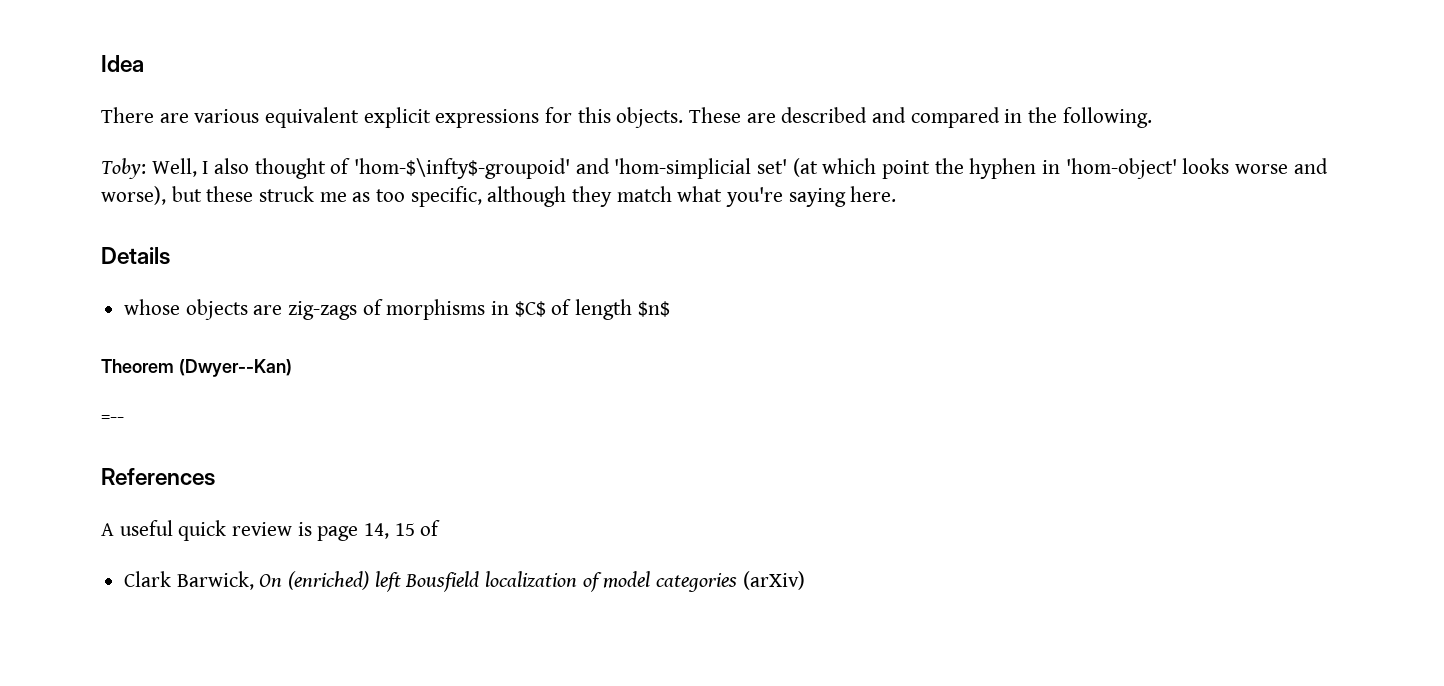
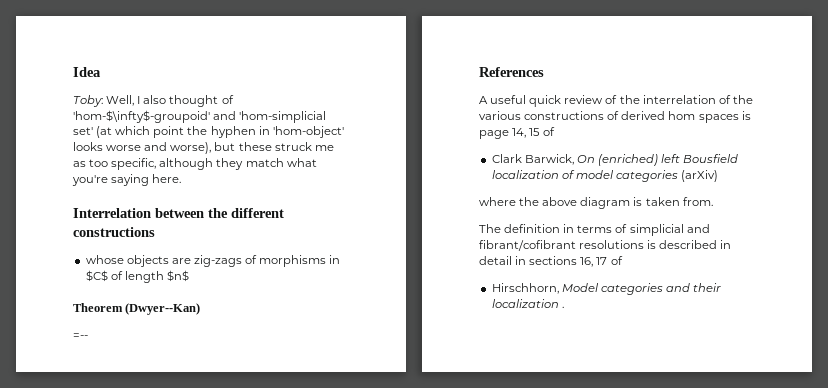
- There are various equivalent explicit expressions for this objects. These are described and compared in the following.
- Details
+ Interrelation between the different constructions
- A useful quick review is page 14, 15 of
+ A useful quick review of the interrelation of the various constructions of derived hom spaces is page 14, 15 of
+ where the above diagram is taken from.
+ The definition in terms of simplicial and fibrant/cofibrant resolutions is described in detail in sections 16, 17 of
+ Hirschhorn, Model categories and their localization .

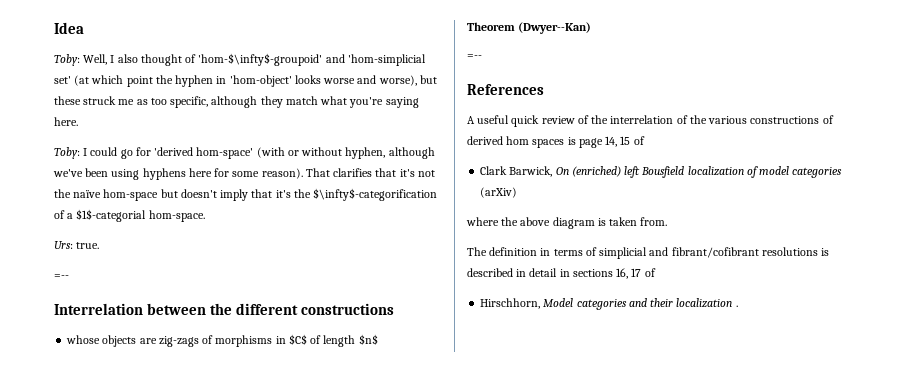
+ Toby: I could go for 'derived hom-space' (with or without hyphen, although we've been using hyphens here for some reason). That clarifies that it's not the naïve hom-space but doesn't imply that it's the $\infty$-categorification of a $1$-categorial hom-space.
+ Urs: true.
+ =--

